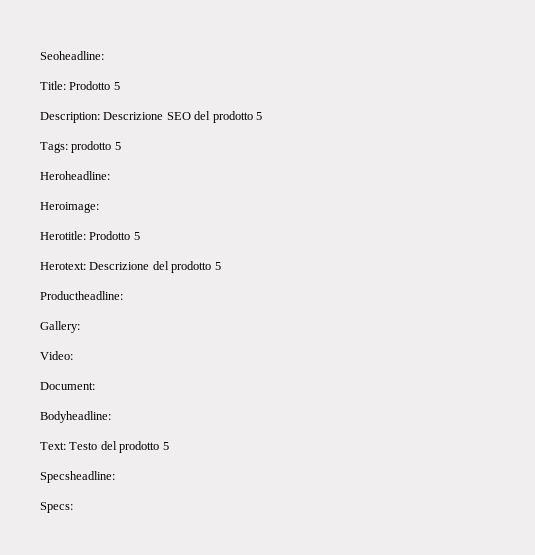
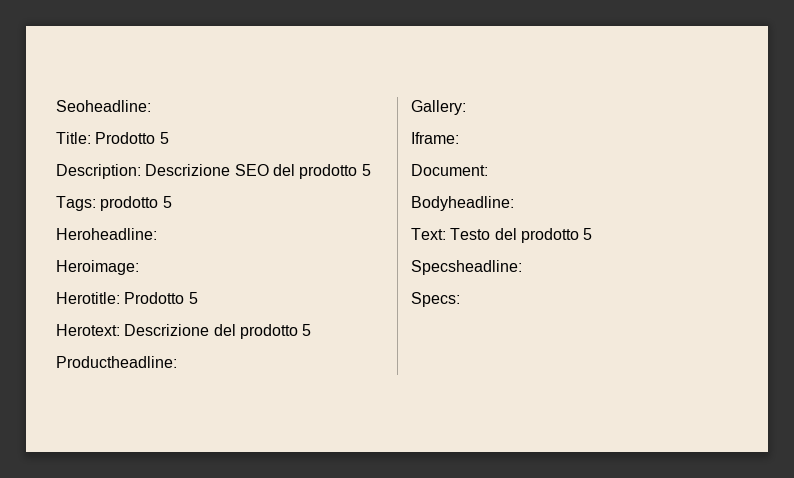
- Video:
+ Iframe:

